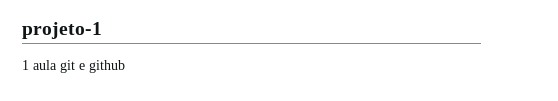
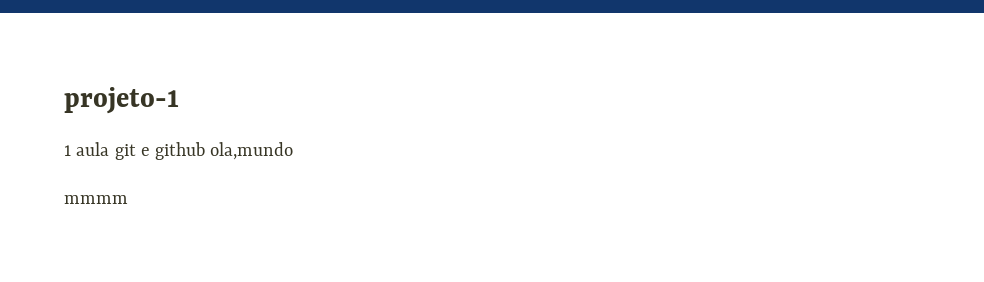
- 1 aula git e github
+ 1 aula git e github ola,mundo
+ mmmm

